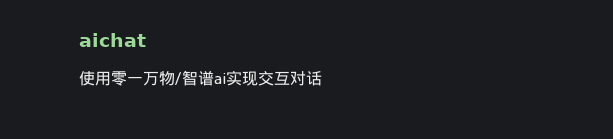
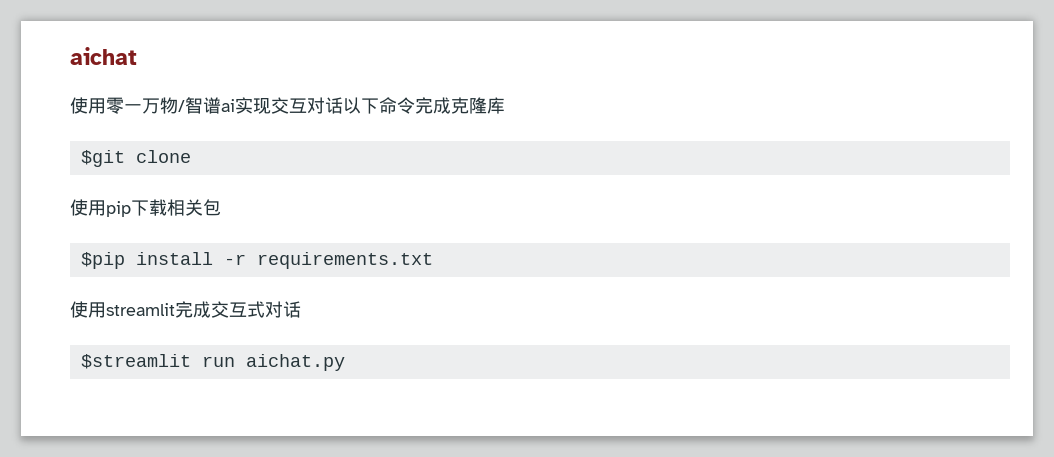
- 使用零一万物/智谱ai实现交互对话
+ 使用零一万物/智谱ai实现交互对话以下命令完成克隆库
+ $git clone
+ 使用pip下载相关包
+ $pip install -r requirements.txt
+ 使用streamlit完成交互式对话
+ $streamlit run aichat.py

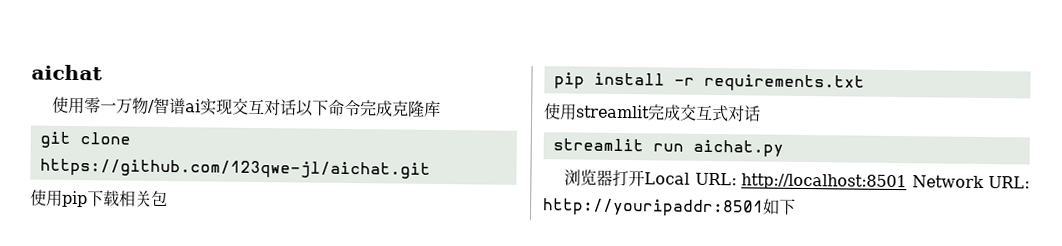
- $git clone
+ git clone https://github.com/123qwe-jl/aichat.git
- $pip install -r requirements.txt
+ pip install -r requirements.txt
- $streamlit run aichat.py
+ streamlit run aichat.py
+ 浏览器打开Local URL: http://localhost:8501 Network URL: http://youripaddr:8501如下

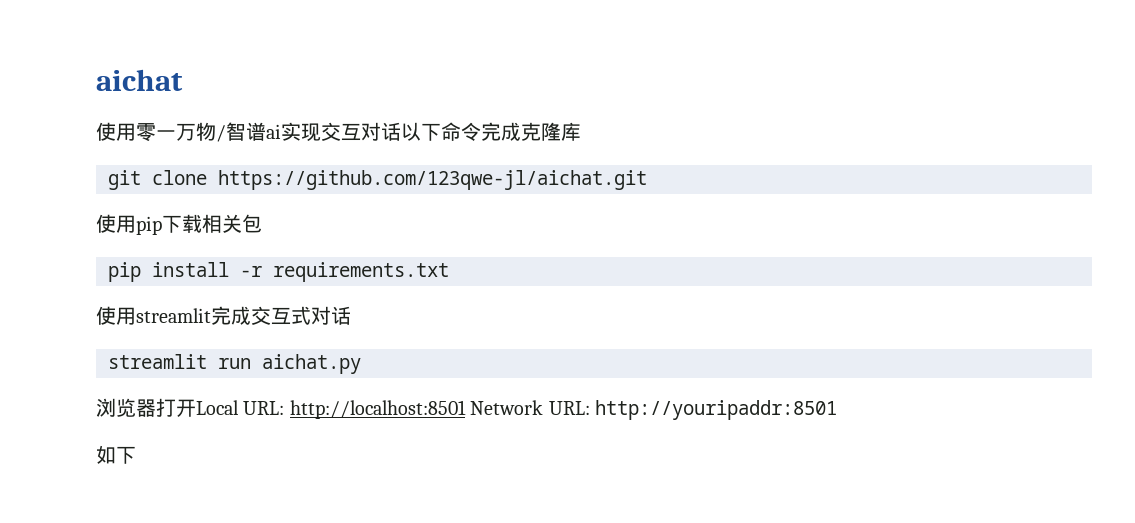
- 浏览器打开Local URL: http://localhost:8501 Network URL: http://youripaddr:8501如下
+ 浏览器打开Local URL: http://localhost:8501 Network URL: http://youripaddr:8501
+ 如下

